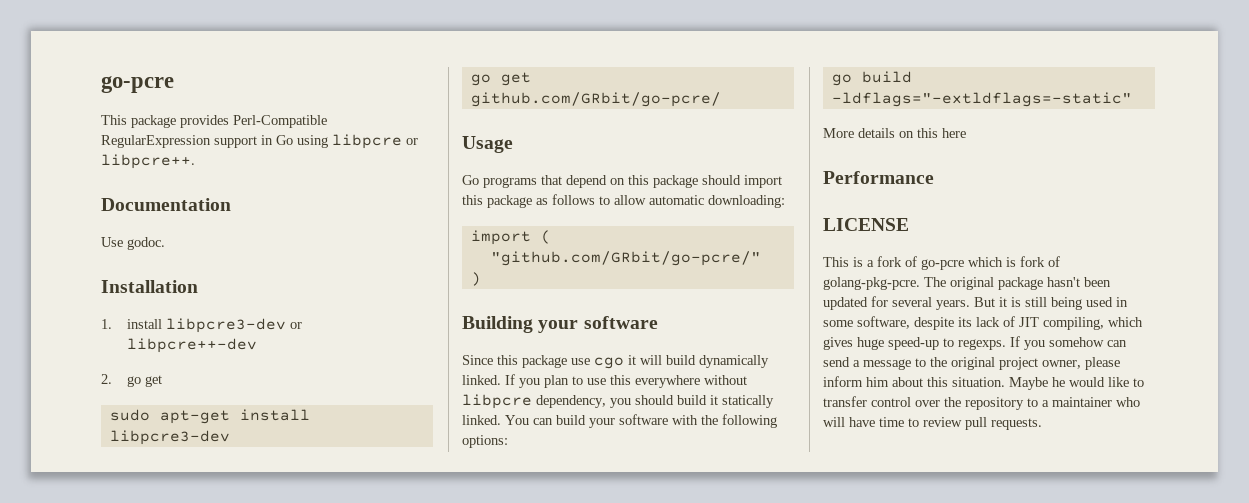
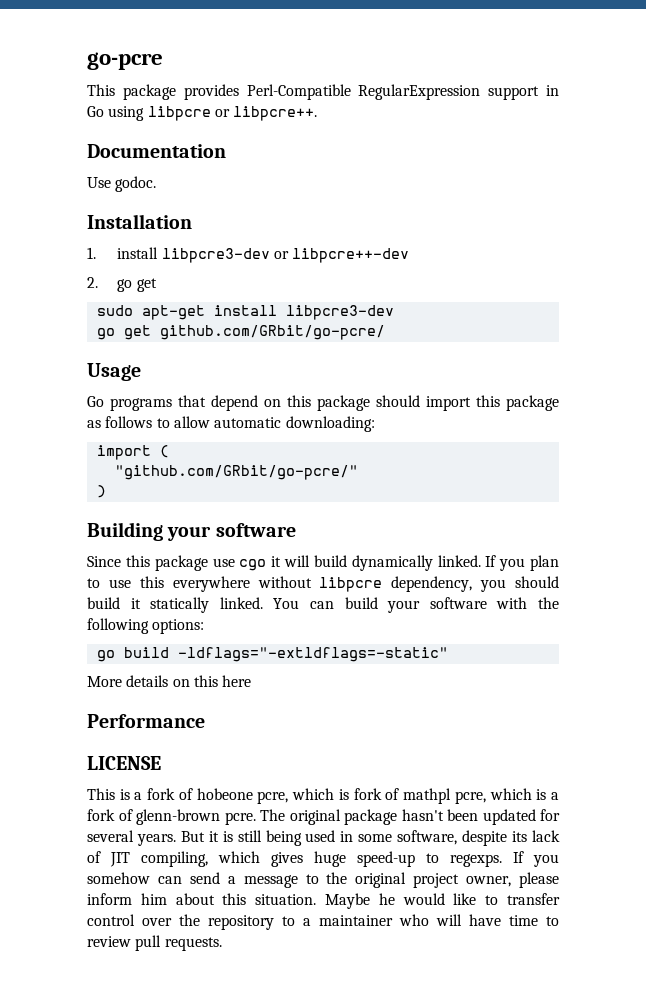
- This is a fork of go-pcre which is fork of golang-pkg-pcre.
+ This is a fork of hobeone pcre, which is fork of mathpl pcre, which is a fork of glenn-brown pcre.

